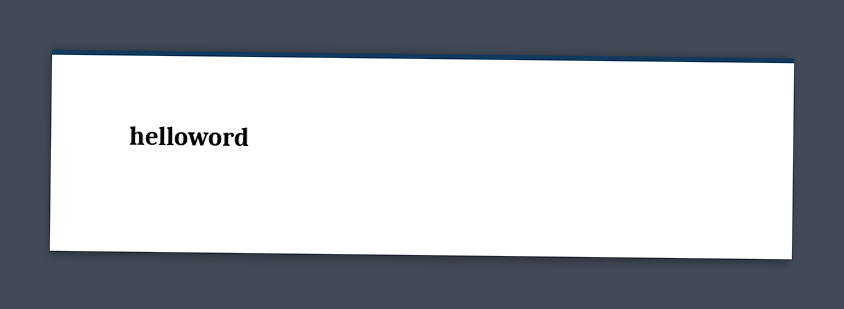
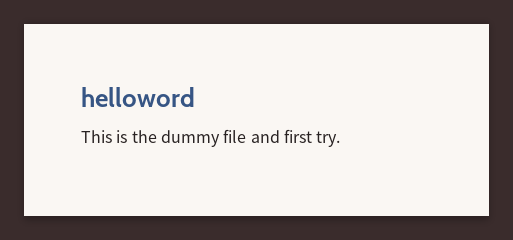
+ This is the dummy file and first try.

